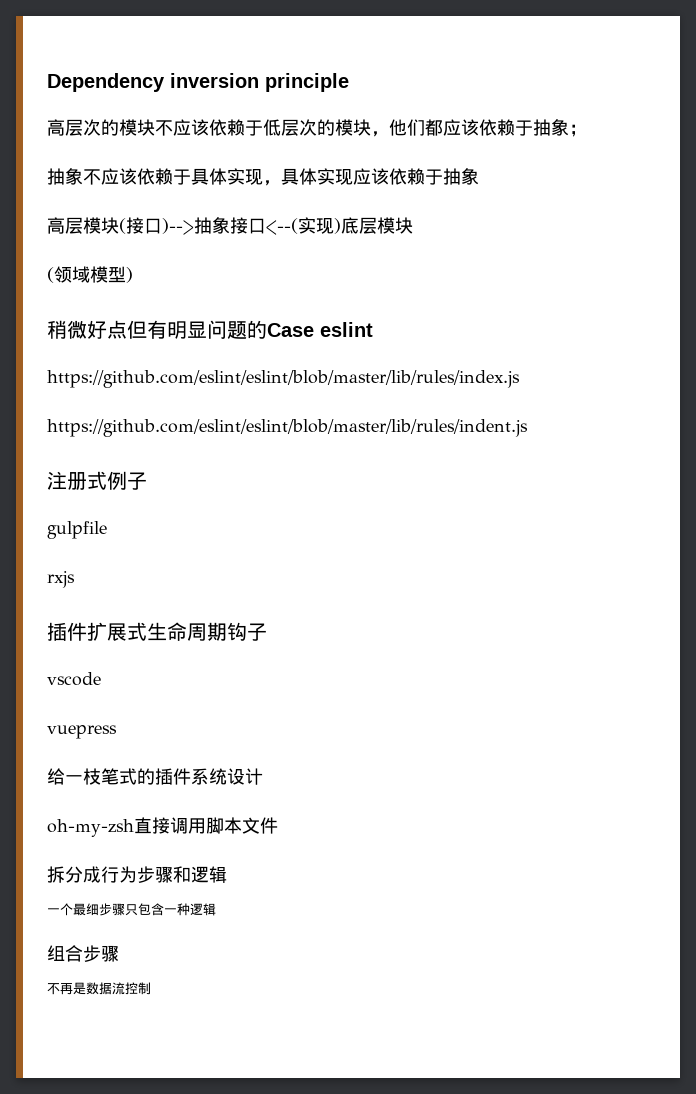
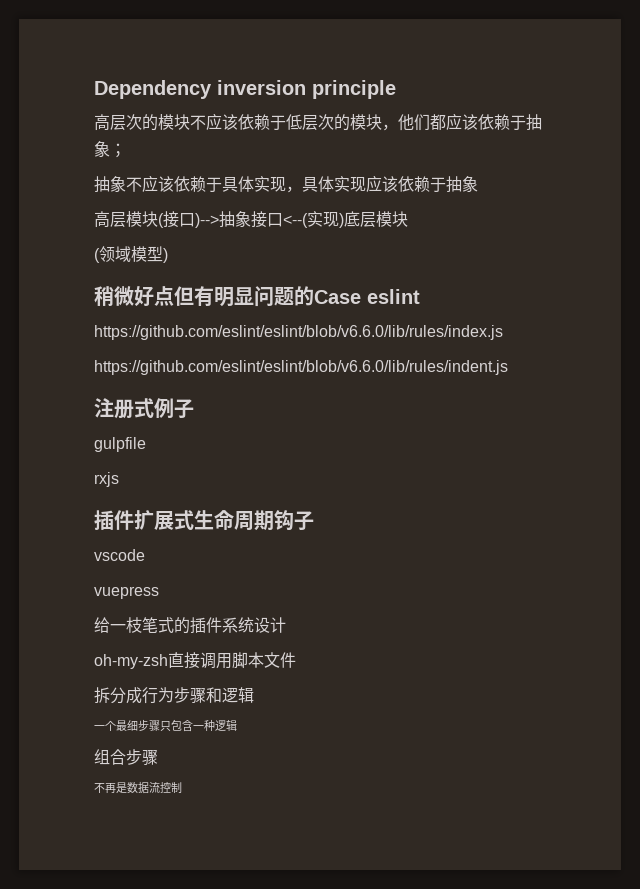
- https://github.com/eslint/eslint/blob/master/lib/rules/index.js
- https://github.com/eslint/eslint/blob/master/lib/rules/indent.js
+ https://github.com/eslint/eslint/blob/v6.6.0/lib/rules/index.js
+ https://github.com/eslint/eslint/blob/v6.6.0/lib/rules/indent.js

